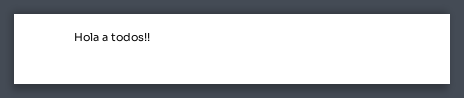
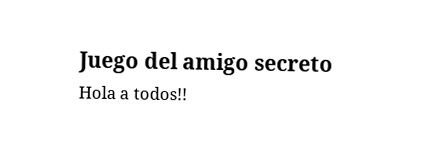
+ Juego del amigo secreto

